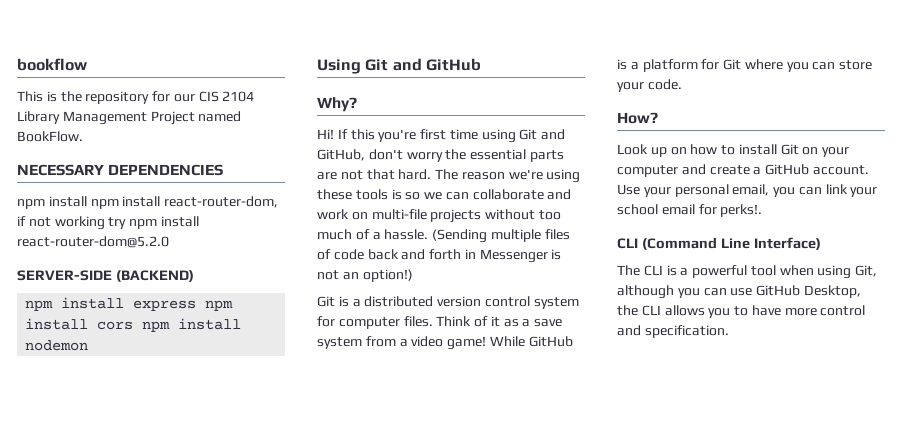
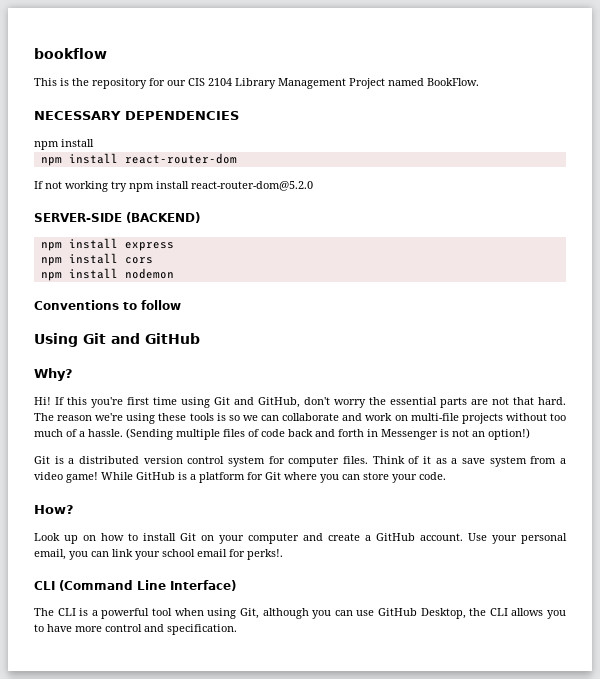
  NECESSARY DEPENDENCIES
- npm install npm install react-router-dom, if not working try npm install react-router-dom@5.2.0
+ npm install
+ npm install react-router-dom
+ If not working try npm install react-router-dom@5.2.0
- npm install express npm install cors npm install nodemon
+ npm install express
+ npm install cors
+ npm install nodemon
+ Conventions to follow

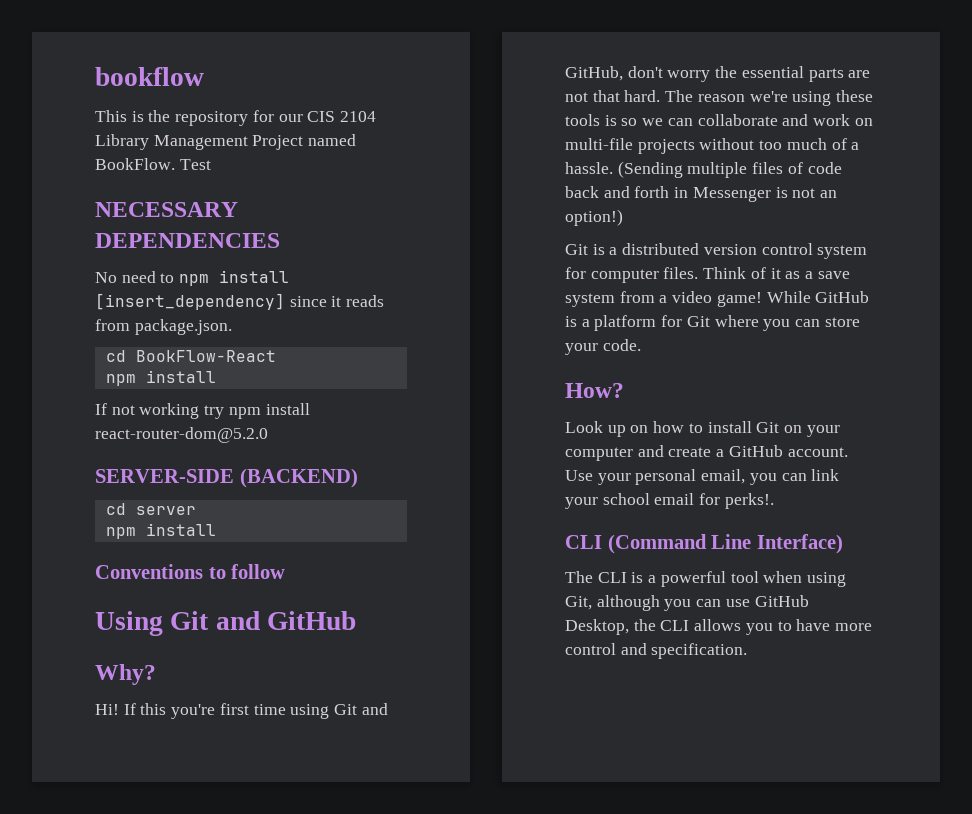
+ Test
  NECESSARY DEPENDENCIES
+ No need to npm install [insert_dependency] since it reads from package.json.
+ cd BookFlow-React
  npm install
- npm install react-router-dom
- npm install express
- npm install cors
- npm install nodemon
+ cd server
+ npm install

